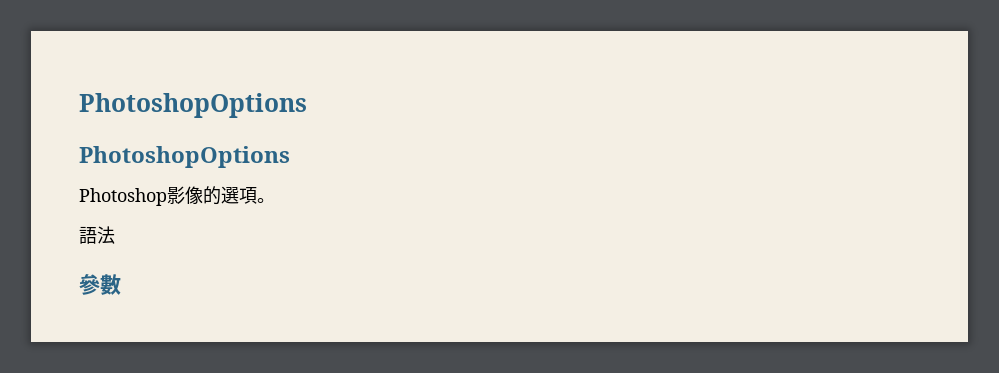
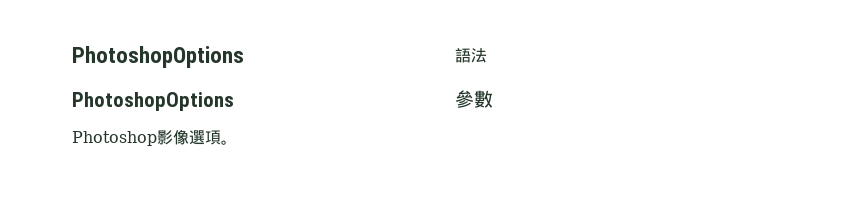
- Photoshop影像的選項。
+ Photoshop影像選項。

